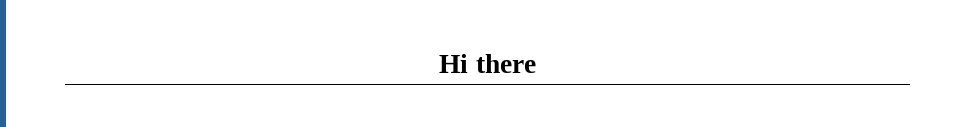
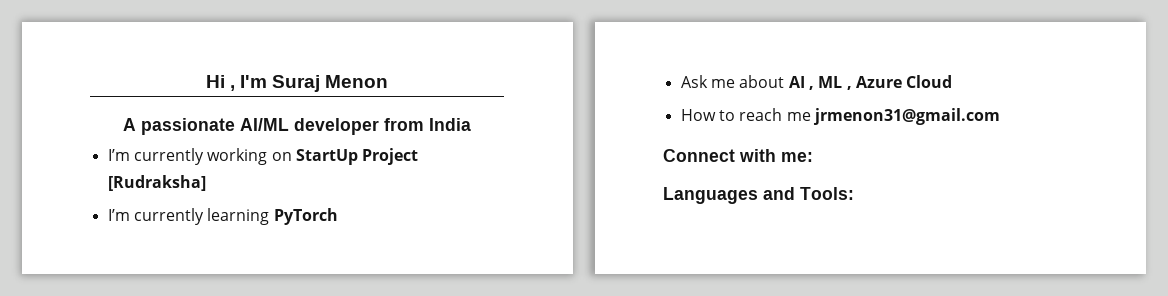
- Hi there
+ Hi , I'm Suraj Menon
+ A passionate AI/ML developer from India
+ I’m currently working on StartUp Project [Rudraksha]
+ I’m currently learning PyTorch
+ Ask me about AI , ML , Azure Cloud
+ How to reach me jrmenon31@gmail.com
+ Connect with me:
+ Languages and Tools:

